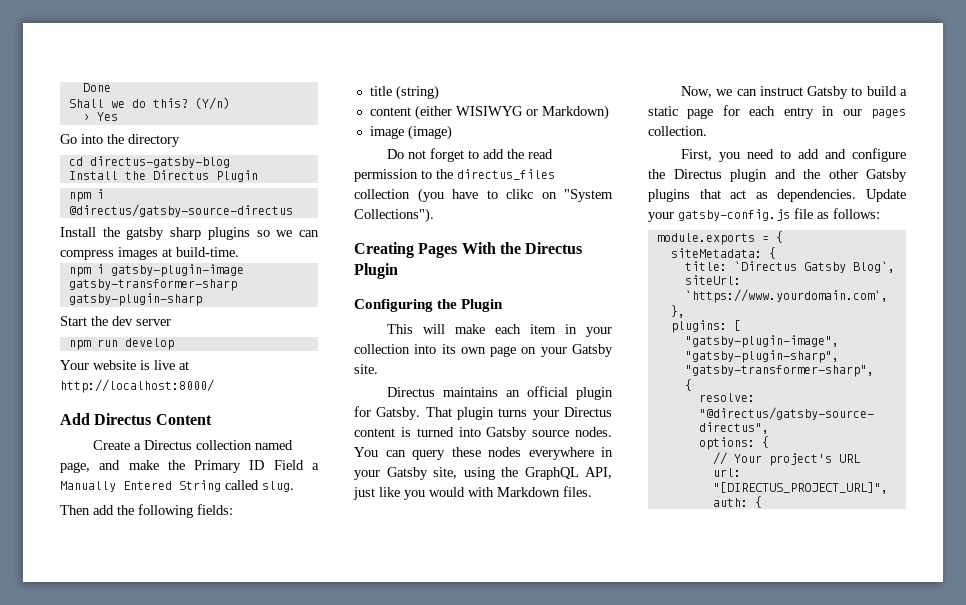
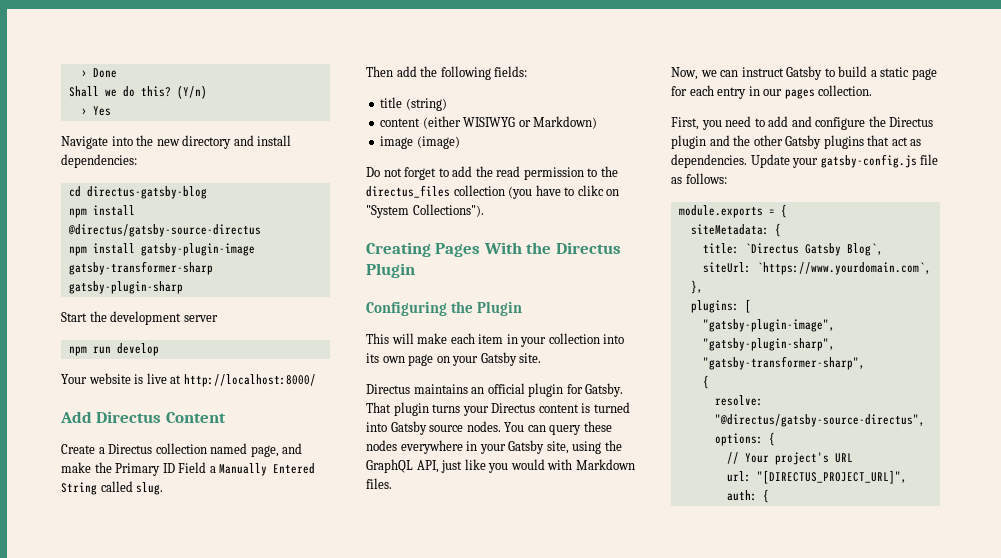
- Done
+ › Done
- Go into the directory
+ Navigate into the new directory and install dependencies:
- Install the Directus Plugin
- npm i @directus/gatsby-source-directus
- Install the gatsby sharp plugins so we can compress images at build-time.
- npm i gatsby-plugin-image gatsby-transformer-sharp gatsby-plugin-sharp
+ npm install @directus/gatsby-source-directus
+ npm install gatsby-plugin-image gatsby-transformer-sharp gatsby-plugin-sharp
- Start the dev server
+ Start the development server

